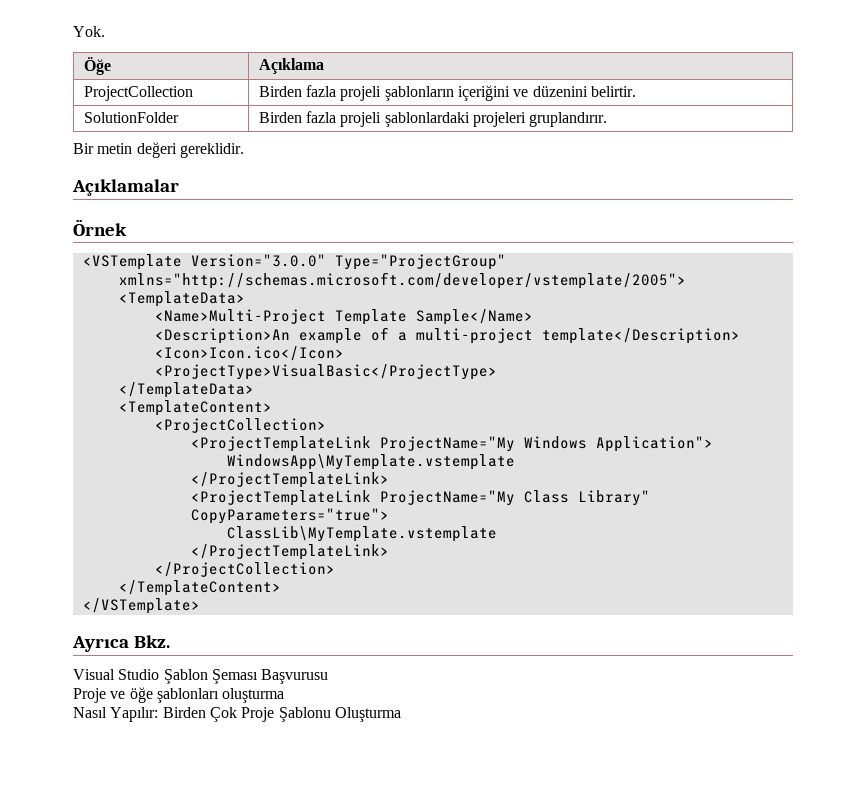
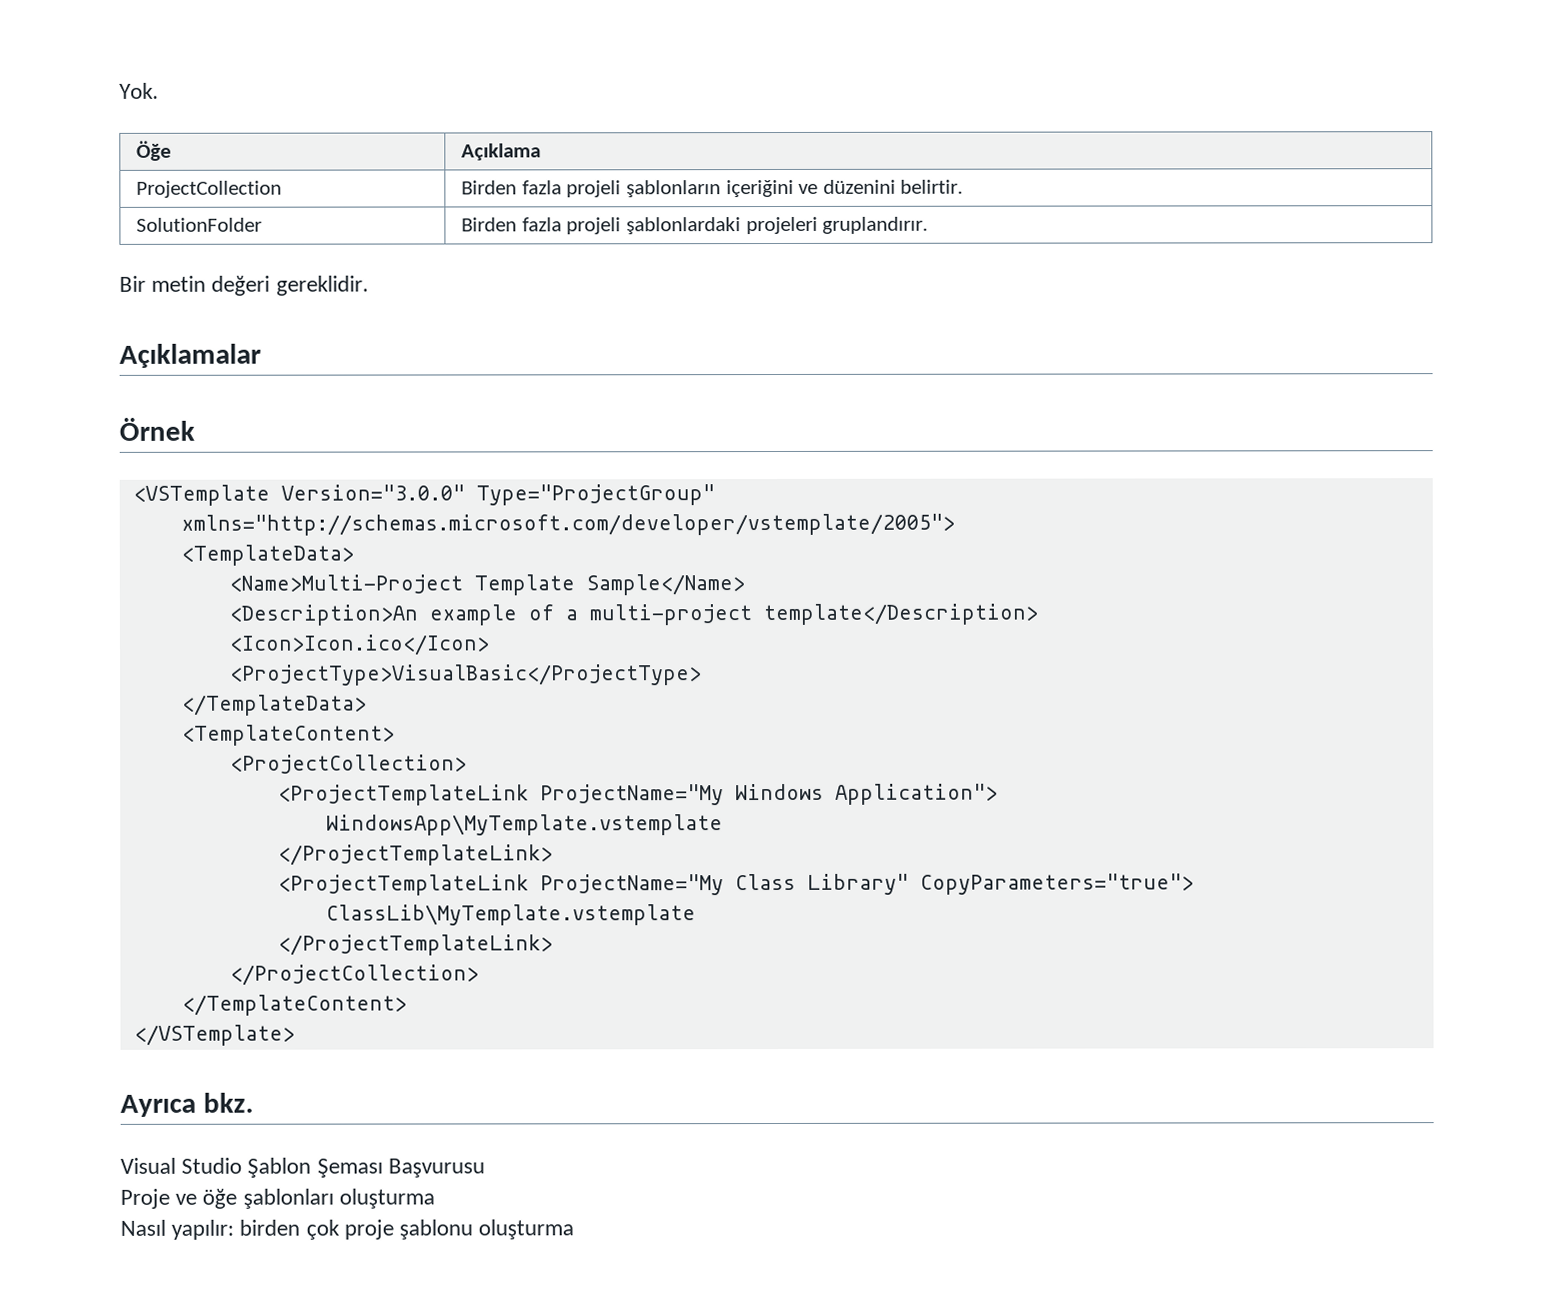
- Ayrıca Bkz.
+ Ayrıca bkz.
- Nasıl Yapılır: Birden Çok Proje Şablonu Oluşturma
+ Nasıl yapılır: birden çok proje şablonu oluşturma

